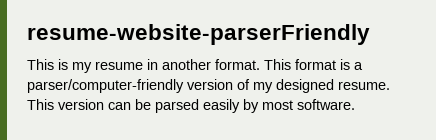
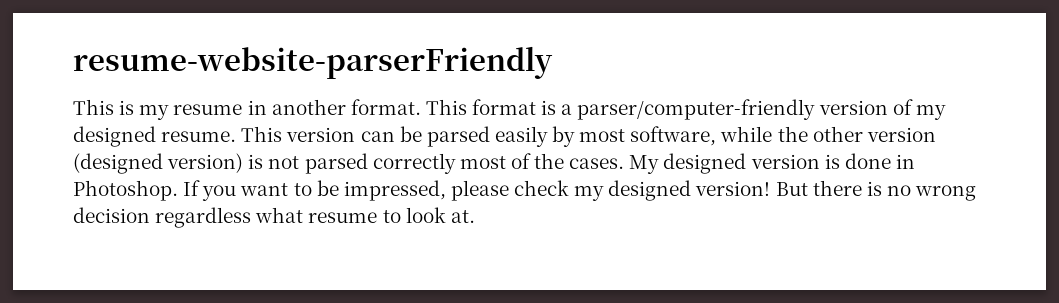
- This version can be parsed easily by most software.
+ This version can be parsed easily by most software, while the other version (designed version) is not parsed correctly most of the cases. My designed version is done in Photoshop. If you want to be impressed, please check my designed version! But there is no wrong decision regardless what resume to look at.

